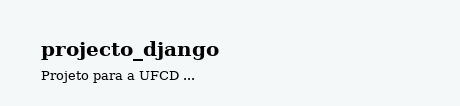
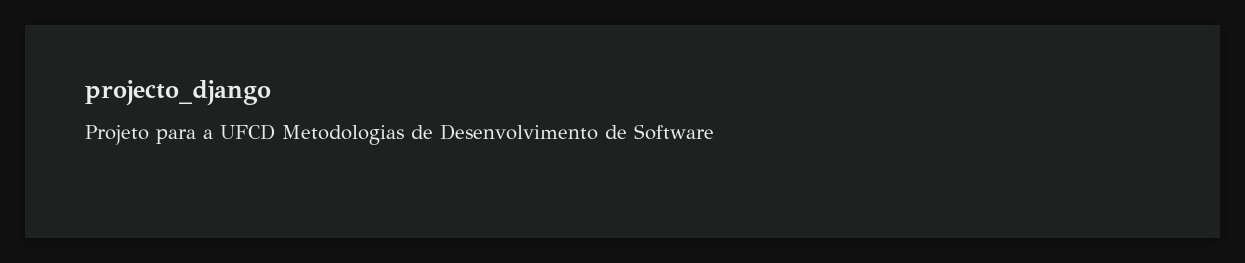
- Projeto para a UFCD ...
+ Projeto para a UFCD Metodologias de Desenvolvimento de Software

